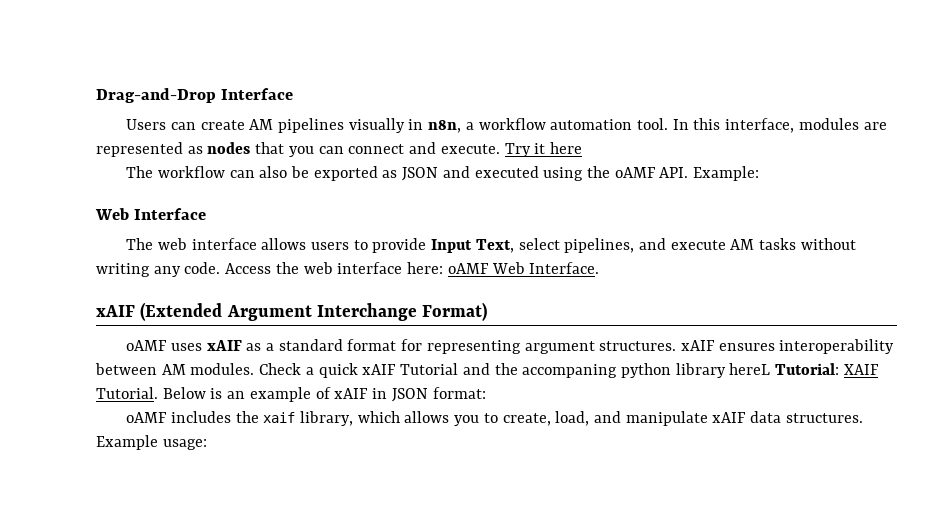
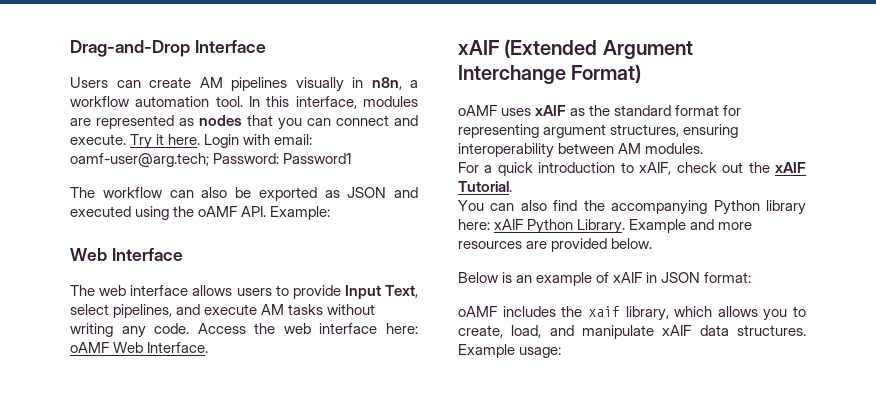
- Try it here
+ Try it here. Login with email: oamf-user@arg.tech; Password: Password1
- oAMF uses xAIF as a standard format for representing argument structures. xAIF ensures interoperability between AM modules. Check a quick xAIF Tutorial and the accompaning python library hereL Tutorial: XAIF Tutorial. Below is an example of xAIF in JSON format:
+ oAMF uses xAIF as the standard format for representing argument structures, ensuring interoperability between AM modules.
+ For a quick introduction to xAIF, check out the xAIF Tutorial.
+ You can also find the accompanying Python library here: xAIF Python Library. Example and more resources are provided below.
+ Below is an example of xAIF in JSON format:

